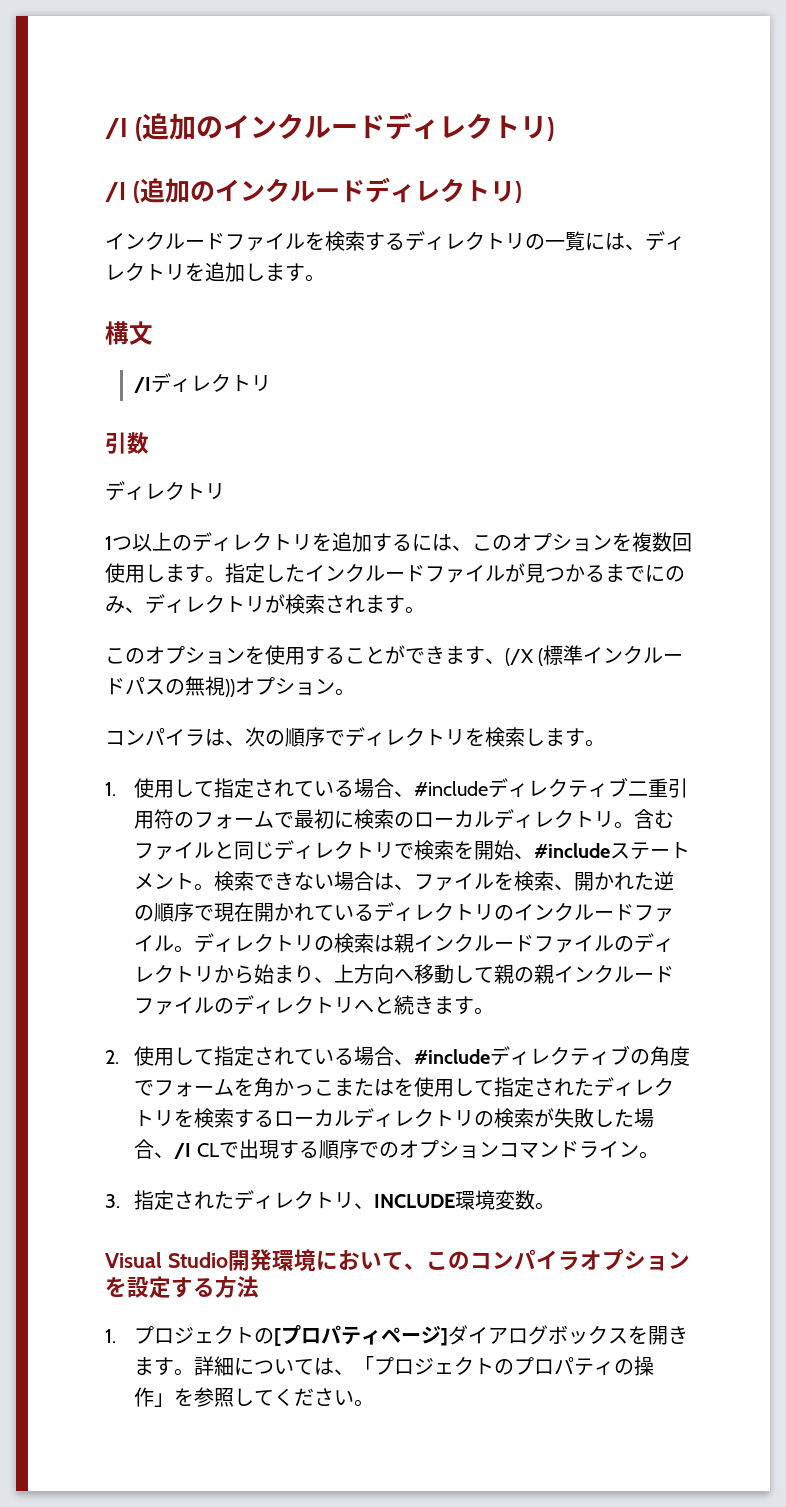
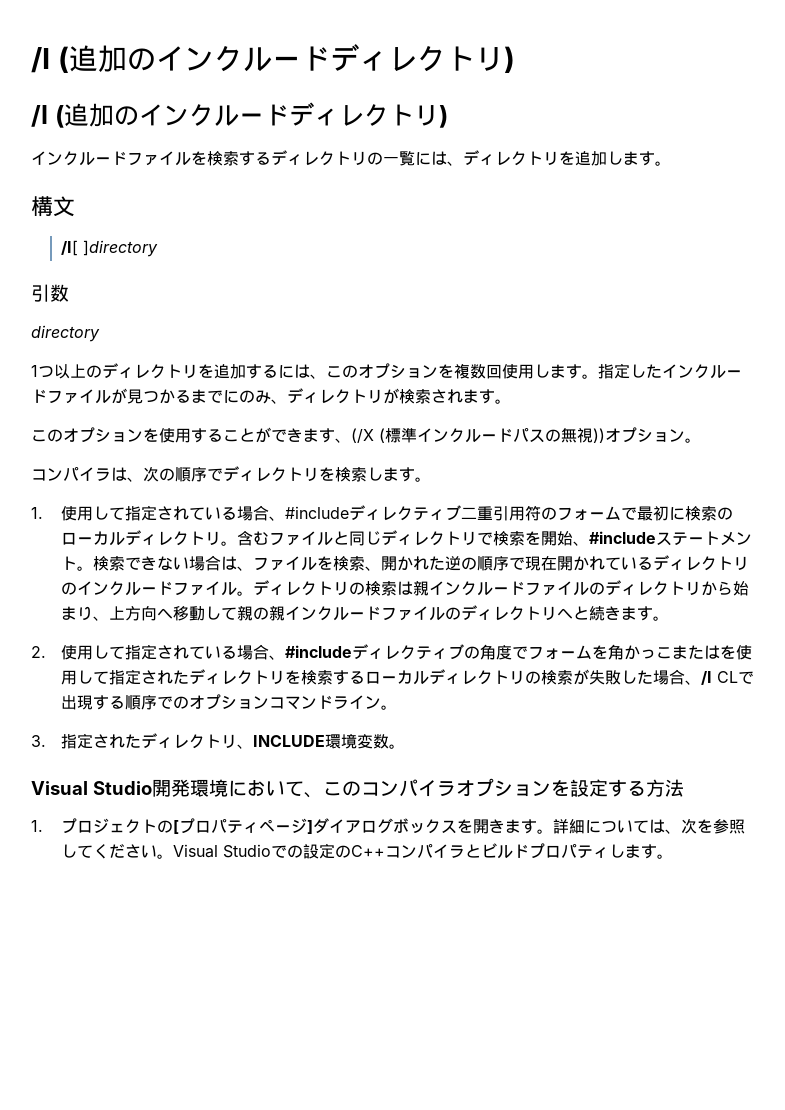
- /Iディレクトリ
+ /I[ ]directory
  引数
- ディレクトリ
+ directory
- 詳細については、「プロジェクトのプロパティの操作」を参照してください。
+ 詳細については、次を参照してください。
+ Visual Studioでの設定のC++コンパイラとビルドプロパティします。

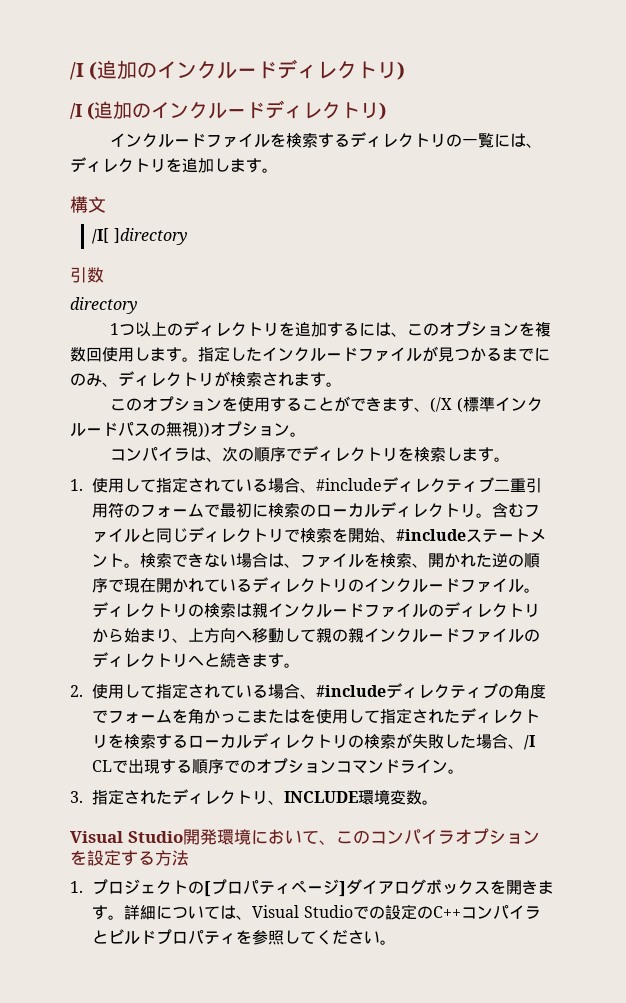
- 詳細については、次を参照してください。Visual Studioでの設定のC++コンパイラとビルドプロパティします。
+ 詳細については、Visual Studioでの設定のC++コンパイラとビルドプロパティを参照してください。

